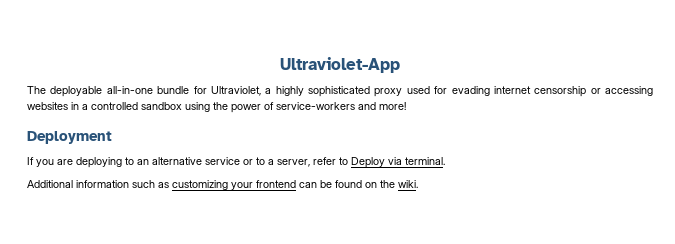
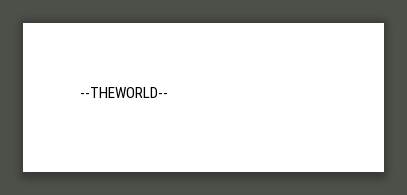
- Ultraviolet-App
- The deployable all-in-one bundle for Ultraviolet, a highly sophisticated proxy used for evading internet censorship or accessing websites in a controlled sandbox using the power of service-workers and more!
- Deployment
- If you are deploying to an alternative service or to a server, refer to Deploy via terminal.
- Additional information such as customizing your frontend can be found on the wiki.
+ --THEWORLD--

